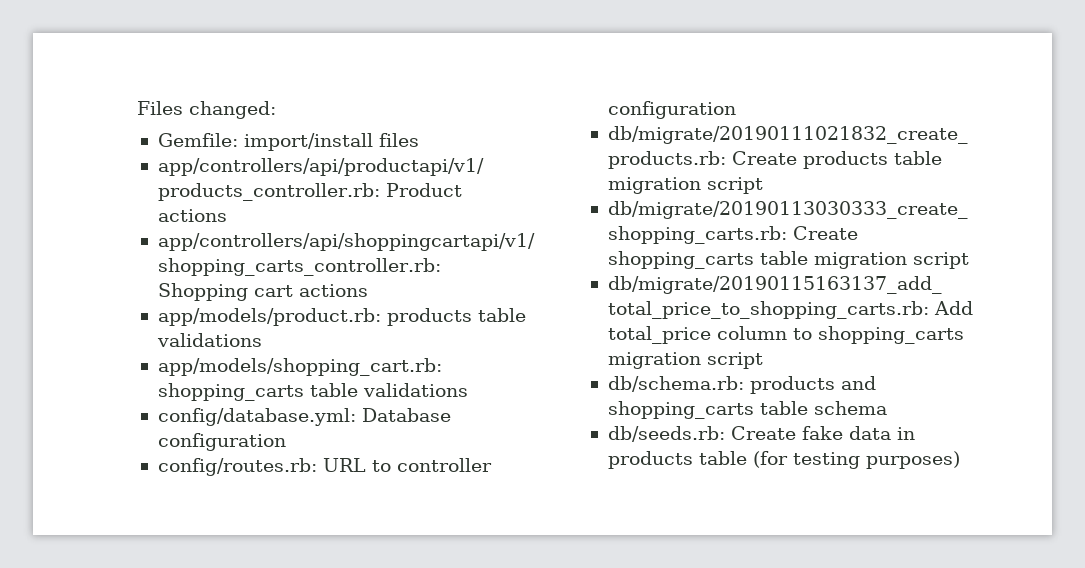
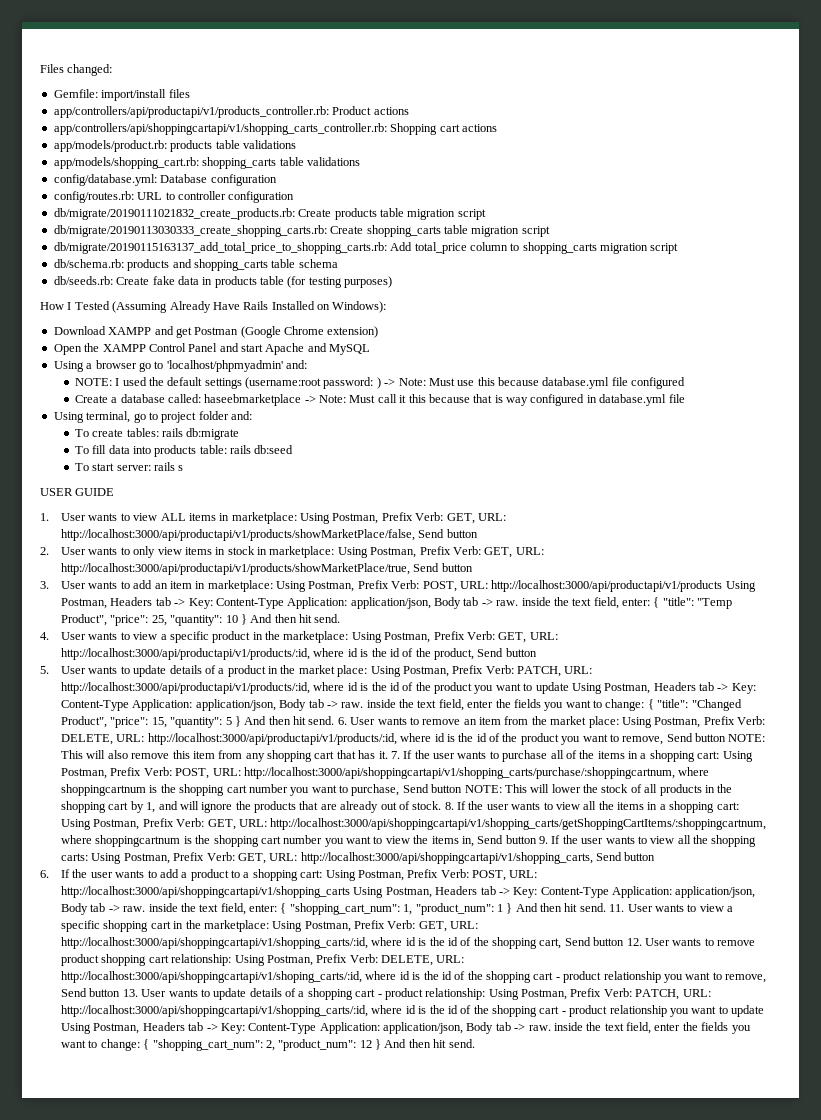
+ How I Tested (Assuming Already Have Rails Installed on Windows):
+ Download XAMPP and get Postman (Google Chrome extension)
+ Open the XAMPP Control Panel and start Apache and MySQL
+ Using a browser go to 'localhost/phpmyadmin' and:
+ NOTE: I used the default settings (username:root password: ) -> Note: Must use this because database.yml file configured
+ Create a database called: haseebmarketplace -> Note: Must call it this because that is way configured in database.yml file
+ Using terminal, go to project folder and:
+ To create tables: rails db:migrate
+ To fill data into products table: rails db:seed
+ To start server: rails s
+ USER GUIDE
+ 1. User wants to view ALL items in marketplace: Using Postman, Prefix Verb: GET, URL: http://localhost:3000/api/productapi/v1/products/showMarketPlace/false, Send button
+ 2. User wants to only view items in stock in marketplace: Using Postman, Prefix Verb: GET, URL: http://localhost:3000/api/productapi/v1/products/showMarketPlace/true, Send button
+ 3. User wants to add an item in marketplace: Using Postman, Prefix Verb: POST, URL: http://localhost:3000/api/productapi/v1/products Using Postman, Headers tab -> Key: Content-Type Application: application/json, Body tab -> raw. inside the text field, enter: { "title": "Temp Product", "price": 25, "quantity": 10 } And then hit send.
+ 4. User wants to view a specific product in the marketplace: Using Postman, Prefix Verb: GET, URL: http://localhost:3000/api/productapi/v1/products/:id, where id is the id of the product, Send button
+ 5. User wants to update details of a product in the market place: Using Postman, Prefix Verb: PATCH, URL: http://localhost:3000/api/productapi/v1/products/:id, where id is the id of the product you want to update Using Postman, Headers tab -> Key: Content-Type Application: application/json, Body tab -> raw. inside the text field, enter the fields you want to change: { "title": "Changed Product", "price": 15, "quantity": 5 } And then hit send. 6. User wants to remove an item from the market place: Using Postman, Prefix Verb: DELETE, URL: http://localhost:3000/api/productapi/v1/products/:id, where id is the id of the product you want to remove, Send button NOTE: This will also remove this item from any shopping cart that has it. 7. If the user wants to purchase all of the items in a shopping cart: Using Postman, Prefix Verb: POST, URL: http://localhost:3000/api/shoppingcartapi/v1/shopping_carts/purchase/:shoppingcartnum, where shoppingcartnum is the shopping cart number you want to purchase, Send button NOTE: This will lower the stock of all products in the shopping cart by 1, and will ignore the products that are already out of stock. 8. If the user wants to view all the items in a shopping cart: Using Postman, Prefix Verb: GET, URL: http://localhost:3000/api/shoppingcartapi/v1/shopping_carts/getShoppingCartItems/:shoppingcartnum, where shoppingcartnum is the shopping cart number you want to view the items in, Send button 9. If the user wants to view all the shopping carts: Using Postman, Prefix Verb: GET, URL: http://localhost:3000/api/shoppingcartapi/v1/shopping_carts, Send button
+ 6. If the user wants to add a product to a shopping cart: Using Postman, Prefix Verb: POST, URL: http://localhost:3000/api/shoppingcartapi/v1/shopping_carts Using Postman, Headers tab -> Key: Content-Type Application: application/json, Body tab -> raw. inside the text field, enter: { "shopping_cart_num": 1, "product_num": 1 } And then hit send. 11. User wants to view a specific shopping cart in the marketplace: Using Postman, Prefix Verb: GET, URL: http://localhost:3000/api/shoppingcartapi/v1/shopping_carts/:id, where id is the id of the shopping cart, Send button 12. User wants to remove product shopping cart relationship: Using Postman, Prefix Verb: DELETE, URL: http://localhost:3000/api/shoppingcartapi/v1/shoping_carts/:id, where id is the id of the shopping cart - product relationship you want to remove, Send button 13. User wants to update details of a shopping cart - product relationship: Using Postman, Prefix Verb: PATCH, URL: http://localhost:3000/api/shoppingcartapi/v1/shopping_carts/:id, where id is the id of the shopping cart - product relationship you want to update Using Postman, Headers tab -> Key: Content-Type Application: application/json, Body tab -> raw. inside the text field, enter the fields you want to change: { "shopping_cart_num": 2, "product_num": 12 } And then hit send.

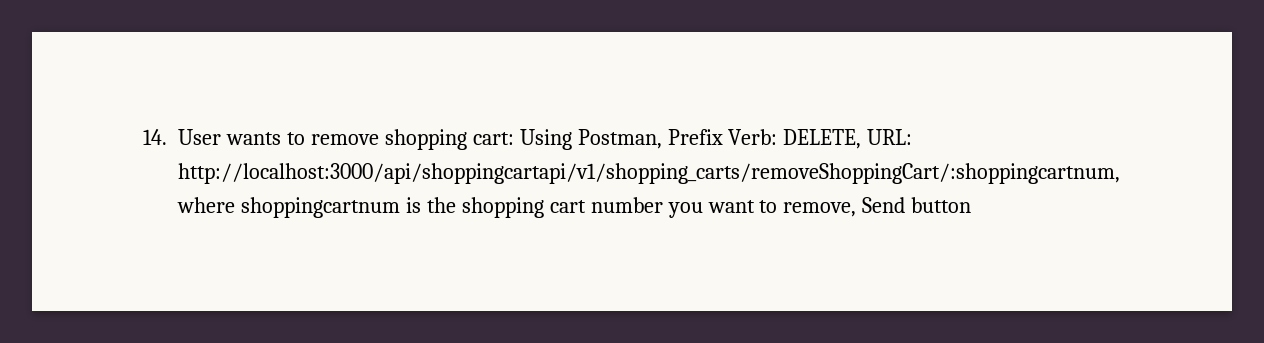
- Files changed:
- Gemfile: import/install files
- app/controllers/api/productapi/v1/products_controller.rb: Product actions
- app/controllers/api/shoppingcartapi/v1/shopping_carts_controller.rb: Shopping cart actions
- app/models/product.rb: products table validations
- app/models/shopping_cart.rb: shopping_carts table validations
- config/database.yml: Database configuration
- config/routes.rb: URL to controller configuration
- db/migrate/20190111021832_create_products.rb: Create products table migration script
- db/migrate/20190113030333_create_shopping_carts.rb: Create shopping_carts table migration script
- db/migrate/20190115163137_add_total_price_to_shopping_carts.rb: Add total_price column to shopping_carts migration script
- db/schema.rb: products and shopping_carts table schema
- db/seeds.rb: Create fake data in products table (for testing purposes)
- How I Tested (Assuming Already Have Rails Installed on Windows):
- Download XAMPP and get Postman (Google Chrome extension)
- Open the XAMPP Control Panel and start Apache and MySQL
- Using a browser go to 'localhost/phpmyadmin' and:
- NOTE: I used the default settings (username:root password: ) -> Note: Must use this because database.yml file configured
- Create a database called: haseebmarketplace -> Note: Must call it this because that is way configured in database.yml file
- Using terminal, go to project folder and:
- To create tables: rails db:migrate
- To fill data into products table: rails db:seed
- To start server: rails s
- USER GUIDE
- 1. User wants to view ALL items in marketplace: Using Postman, Prefix Verb: GET, URL: http://localhost:3000/api/productapi/v1/products/showMarketPlace/false, Send button
- 2. User wants to only view items in stock in marketplace: Using Postman, Prefix Verb: GET, URL: http://localhost:3000/api/productapi/v1/products/showMarketPlace/true, Send button
- 3. User wants to add an item in marketplace: Using Postman, Prefix Verb: POST, URL: http://localhost:3000/api/productapi/v1/products Using Postman, Headers tab -> Key: Content-Type Application: application/json, Body tab -> raw. inside the text field, enter: { "title": "Temp Product", "price": 25, "quantity": 10 } And then hit send.
- 4. User wants to view a specific product in the marketplace: Using Postman, Prefix Verb: GET, URL: http://localhost:3000/api/productapi/v1/products/:id, where id is the id of the product, Send button
- 5. User wants to update details of a product in the market place: Using Postman, Prefix Verb: PATCH, URL: http://localhost:3000/api/productapi/v1/products/:id, where id is the id of the product you want to update Using Postman, Headers tab -> Key: Content-Type Application: application/json, Body tab -> raw. inside the text field, enter the fields you want to change: { "title": "Changed Product", "price": 15, "quantity": 5 } And then hit send. 6. User wants to remove an item from the market place: Using Postman, Prefix Verb: DELETE, URL: http://localhost:3000/api/productapi/v1/products/:id, where id is the id of the product you want to remove, Send button NOTE: This will also remove this item from any shopping cart that has it. 7. If the user wants to purchase all of the items in a shopping cart: Using Postman, Prefix Verb: POST, URL: http://localhost:3000/api/shoppingcartapi/v1/shopping_carts/purchase/:shoppingcartnum, where shoppingcartnum is the shopping cart number you want to purchase, Send button NOTE: This will lower the stock of all products in the shopping cart by 1, and will ignore the products that are already out of stock. 8. If the user wants to view all the items in a shopping cart: Using Postman, Prefix Verb: GET, URL: http://localhost:3000/api/shoppingcartapi/v1/shopping_carts/getShoppingCartItems/:shoppingcartnum, where shoppingcartnum is the shopping cart number you want to view the items in, Send button 9. If the user wants to view all the shopping carts: Using Postman, Prefix Verb: GET, URL: http://localhost:3000/api/shoppingcartapi/v1/shopping_carts, Send button
- 6. If the user wants to add a product to a shopping cart: Using Postman, Prefix Verb: POST, URL: http://localhost:3000/api/shoppingcartapi/v1/shopping_carts Using Postman, Headers tab -> Key: Content-Type Application: application/json, Body tab -> raw. inside the text field, enter: { "shopping_cart_num": 1, "product_num": 1 } And then hit send. 11. User wants to view a specific shopping cart in the marketplace: Using Postman, Prefix Verb: GET, URL: http://localhost:3000/api/shoppingcartapi/v1/shopping_carts/:id, where id is the id of the shopping cart, Send button 12. User wants to remove product shopping cart relationship: Using Postman, Prefix Verb: DELETE, URL: http://localhost:3000/api/shoppingcartapi/v1/shoping_carts/:id, where id is the id of the shopping cart - product relationship you want to remove, Send button 13. User wants to update details of a shopping cart - product relationship: Using Postman, Prefix Verb: PATCH, URL: http://localhost:3000/api/shoppingcartapi/v1/shopping_carts/:id, where id is the id of the shopping cart - product relationship you want to update Using Postman, Headers tab -> Key: Content-Type Application: application/json, Body tab -> raw. inside the text field, enter the fields you want to change: { "shopping_cart_num": 2, "product_num": 12 } And then hit send.
+ 14. User wants to remove shopping cart: Using Postman, Prefix Verb: DELETE, URL: http://localhost:3000/api/shoppingcartapi/v1/shopping_carts/removeShoppingCart/:shoppingcartnum, where shoppingcartnum is the shopping cart number you want to remove, Send button

